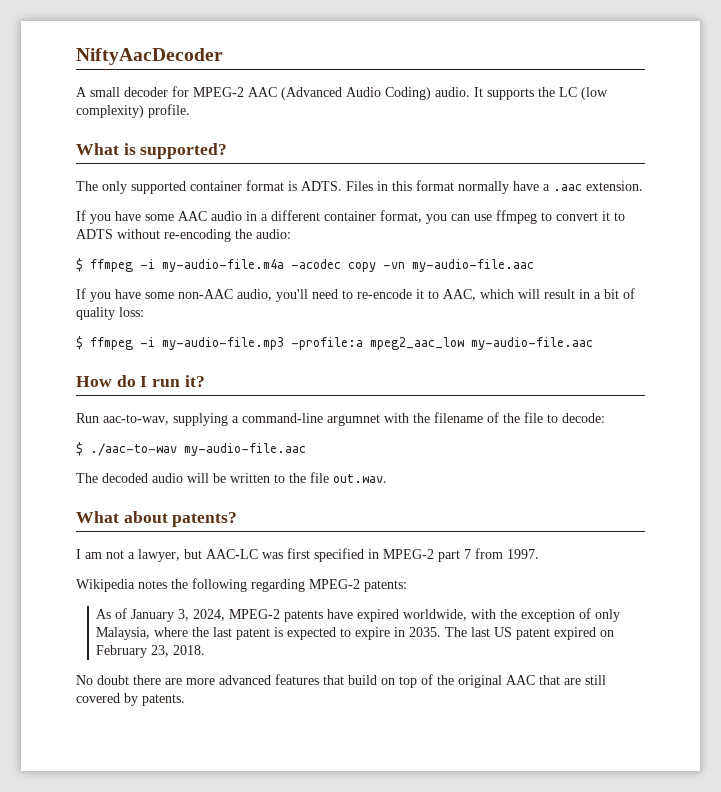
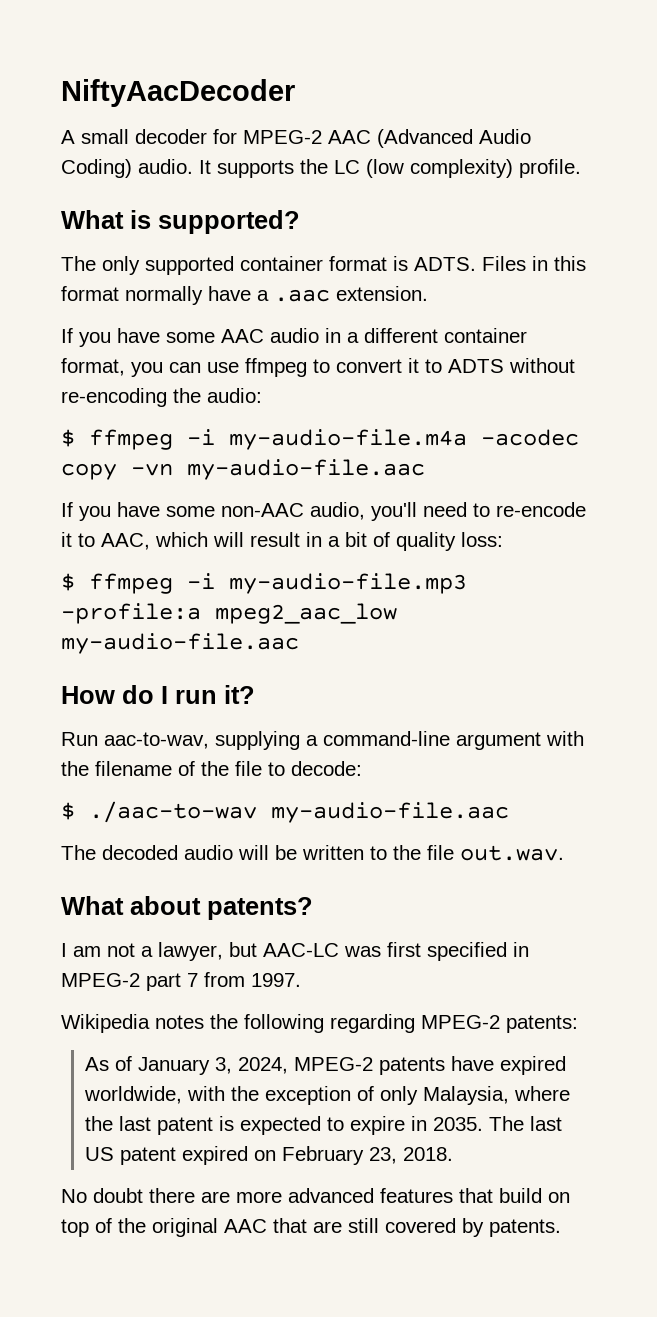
- Run aac-to-wav, supplying a command-line argumnet with the filename of the file to decode:
+ Run aac-to-wav, supplying a command-line argument with the filename of the file to decode:

